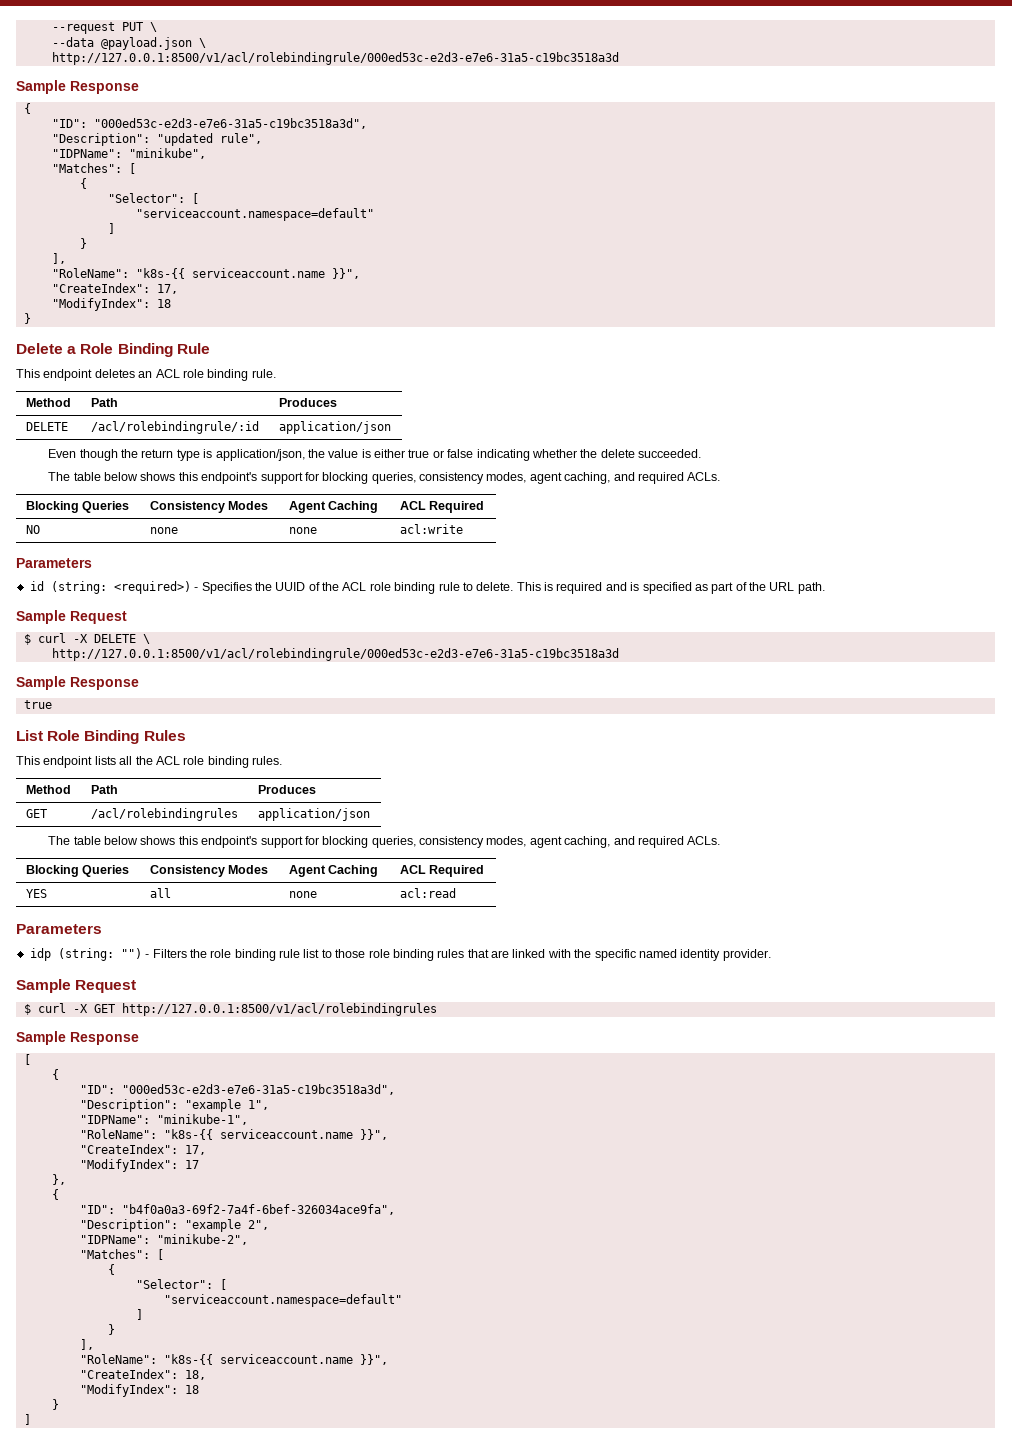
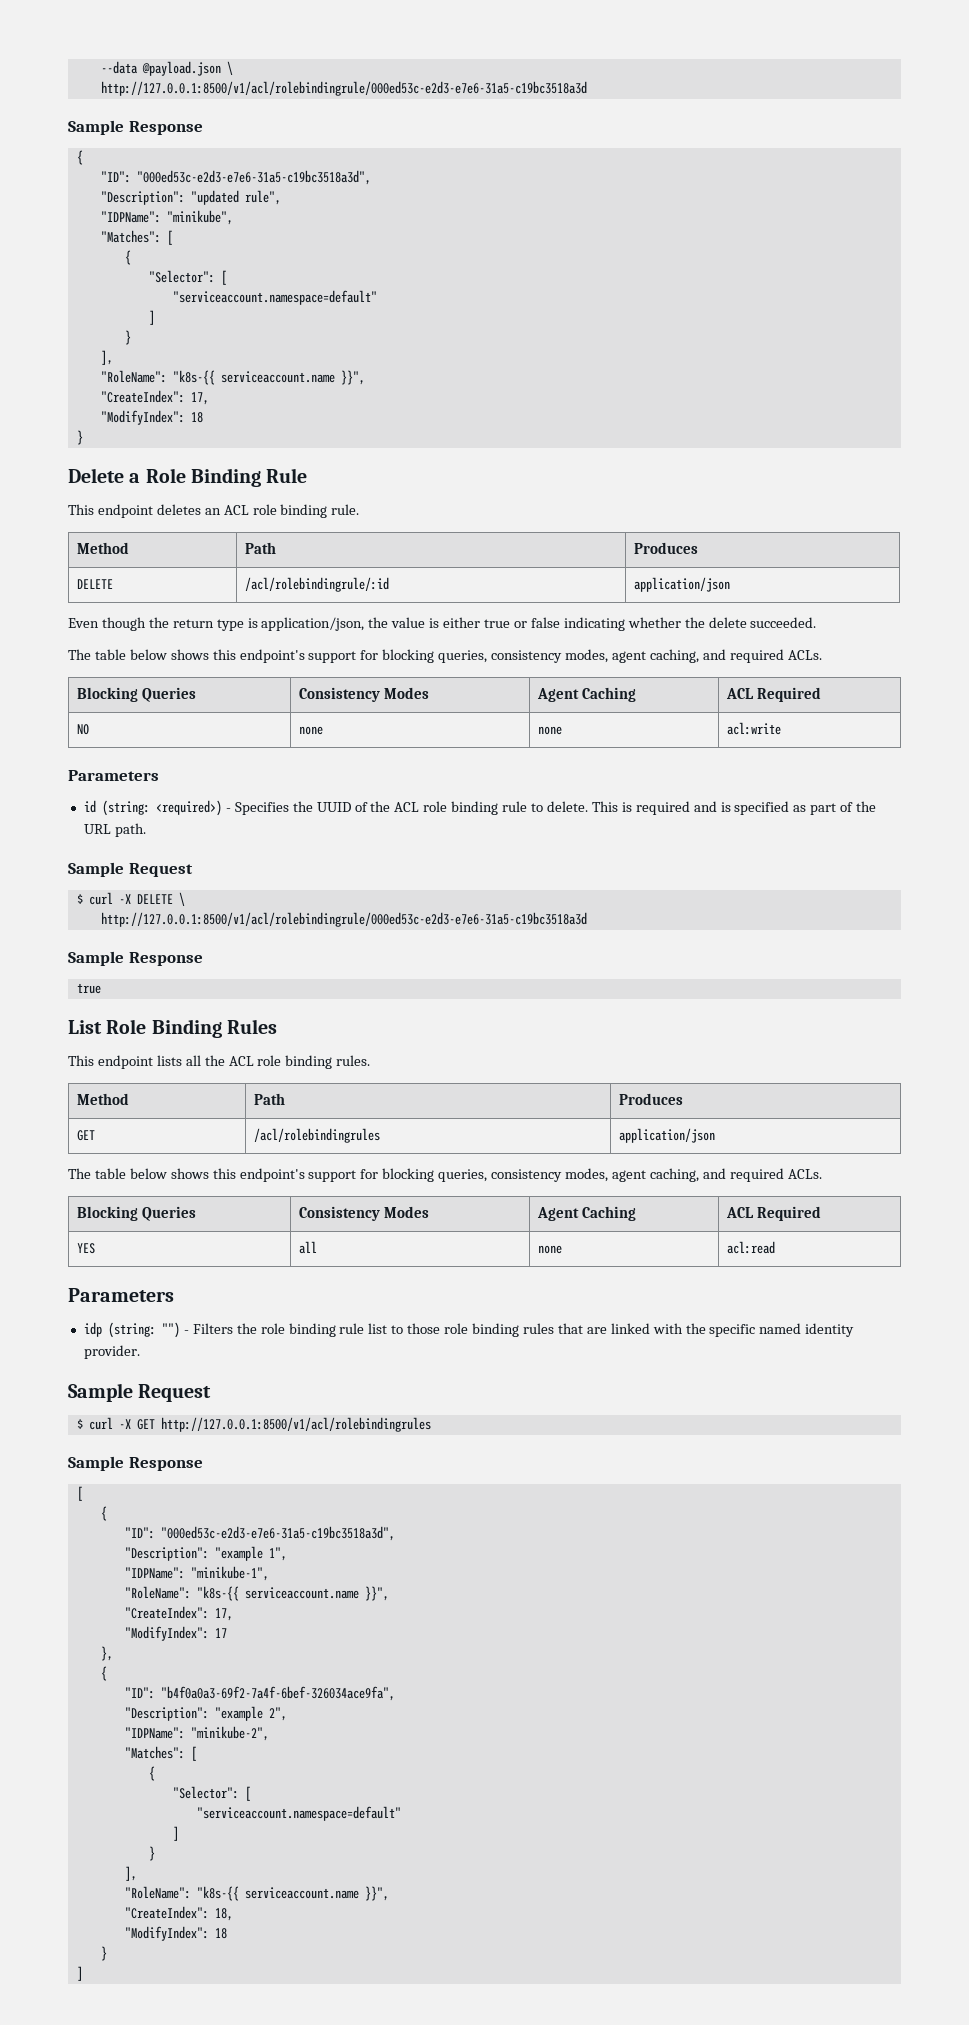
- --request PUT \

